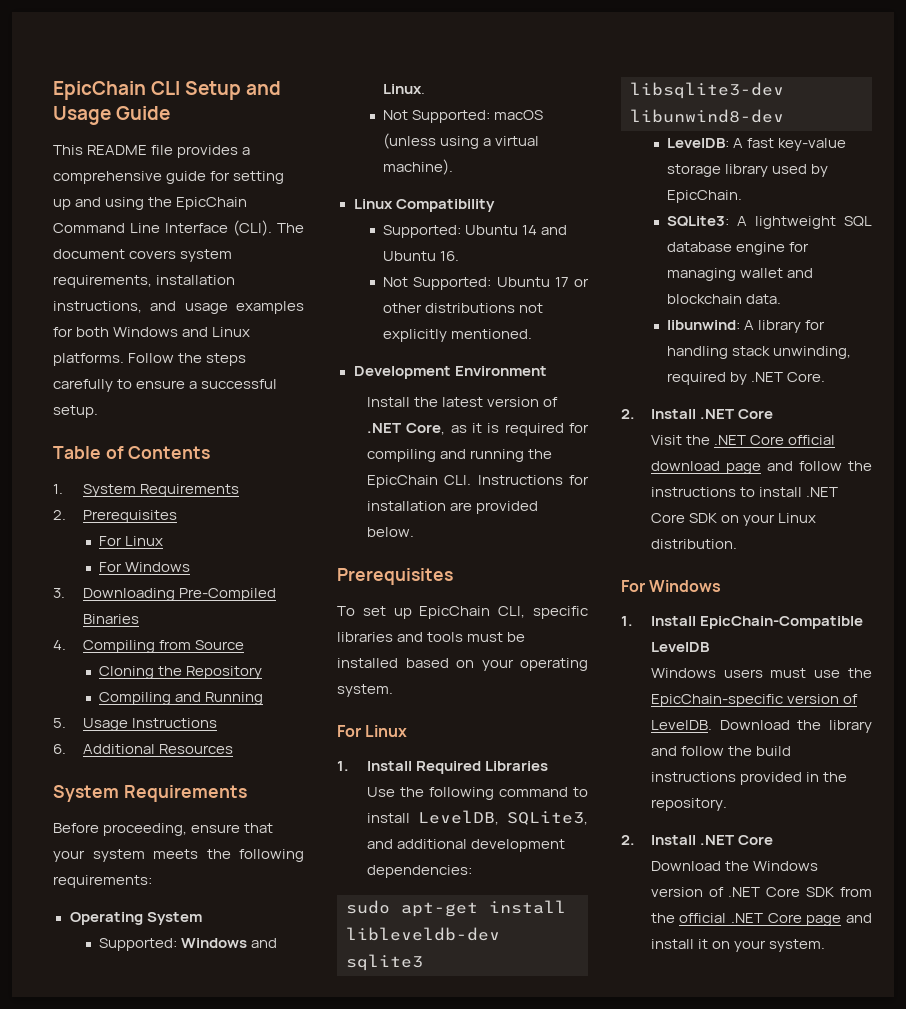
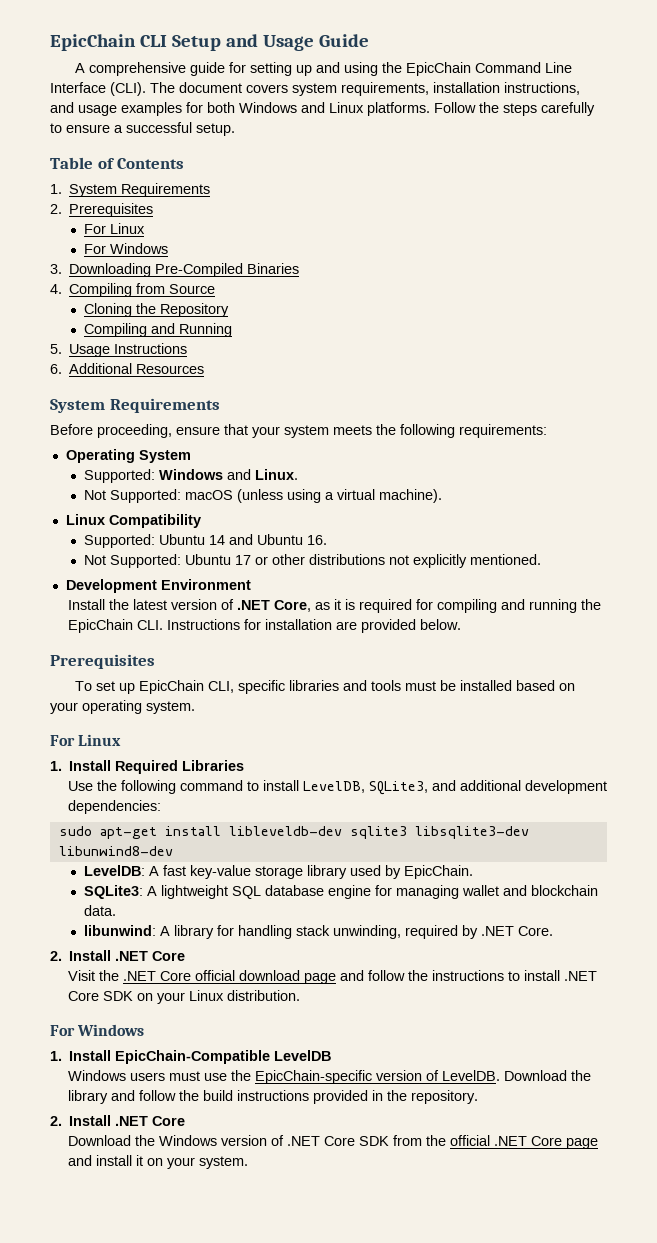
- This README file provides a comprehensive guide for setting up and using the EpicChain Command Line Interface (CLI).
+ A comprehensive guide for setting up and using the EpicChain Command Line Interface (CLI).

